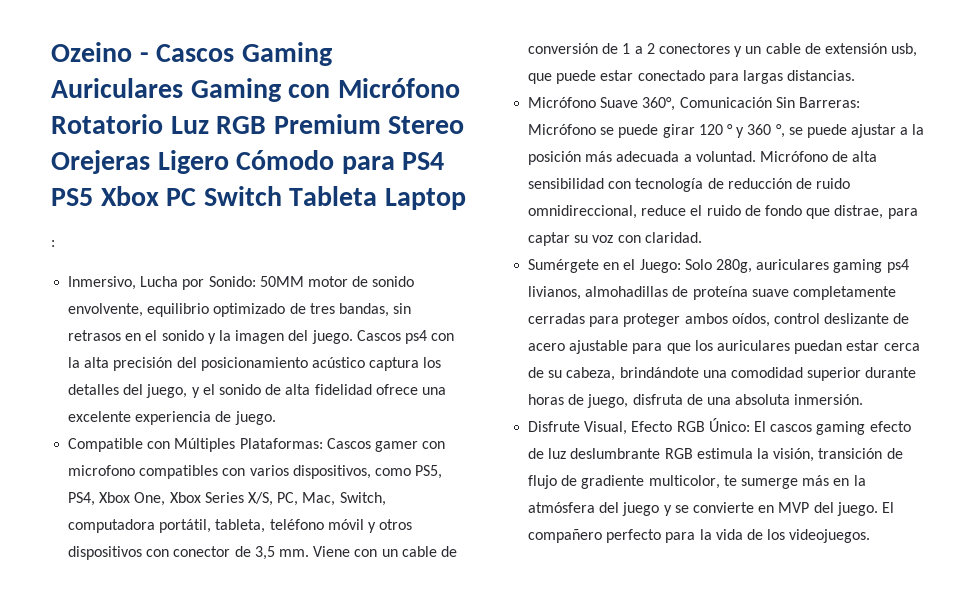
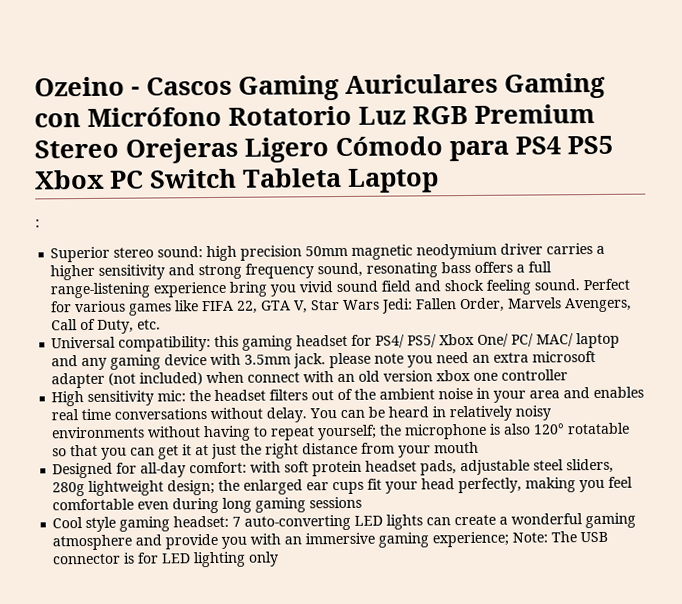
- Inmersivo, Lucha por Sonido: 50MM motor de sonido envolvente, equilibrio optimizado de tres bandas, sin retrasos en el sonido y la imagen del juego. Cascos ps4 con la alta precisión del posicionamiento acústico captura los detalles del juego, y el sonido de alta fidelidad ofrece una excelente experiencia de juego.
- Compatible con Múltiples Plataformas: Cascos gamer con microfono compatibles con varios dispositivos, como PS5, PS4, Xbox One, Xbox Series X/S, PC, Mac, Switch, computadora portátil, tableta, teléfono móvil y otros dispositivos con conector de 3,5 mm. Viene con un cable de conversión de 1 a 2 conectores y un cable de extensión usb, que puede estar conectado para largas distancias.
- Micrófono Suave 360°, Comunicación Sin Barreras: Micrófono se puede girar 120 ° y 360 °, se puede ajustar a la posición más adecuada a voluntad. Micrófono de alta sensibilidad con tecnología de reducción de ruido omnidireccional, reduce el ruido de fondo que distrae, para captar su voz con claridad.
- Sumérgete en el Juego: Solo 280g, auriculares gaming ps4 livianos, almohadillas de proteína suave completamente cerradas para proteger ambos oídos, control deslizante de acero ajustable para que los auriculares puedan estar cerca de su cabeza, brindándote una comodidad superior durante horas de juego, disfruta de una absoluta inmersión.
- Disfrute Visual, Efecto RGB Único: El cascos gaming efecto de luz deslumbrante RGB estimula la visión, transición de flujo de gradiente multicolor, te sumerge más en la atmósfera del juego y se convierte en MVP del juego. El compañero perfecto para la vida de los videojuegos.
+ Superior stereo sound: high precision 50mm magnetic neodymium driver carries a higher sensitivity and strong frequency sound, resonating bass offers a full range-listening experience bring you vivid sound field and shock feeling sound. Perfect for various games like FIFA 22, GTA V, Star Wars Jedi: Fallen Order, Marvels Avengers, Call of Duty, etc.
+ Universal compatibility: this gaming headset for PS4/ PS5/ Xbox One/ PC/ MAC/ laptop and any gaming device with 3.5mm jack. please note you need an extra microsoft adapter (not included) when connect with an old version xbox one controller
+ High sensitivity mic: the headset filters out of the ambient noise in your area and enables real time conversations without delay. You can be heard in relatively noisy environments without having to repeat yourself; the microphone is also 120° rotatable so that you can get it at just the right distance from your mouth
+ Designed for all-day comfort: with soft protein headset pads, adjustable steel sliders, 280g lightweight design; the enlarged ear cups fit your head perfectly, making you feel comfortable even during long gaming sessions
+ Cool style gaming headset: 7 auto-converting LED lights can create a wonderful gaming atmosphere and provide you with an immersive gaming experience; Note: The USB connector is for LED lighting only

